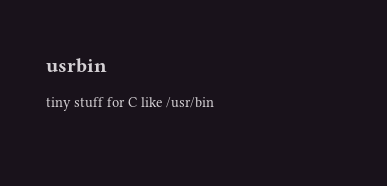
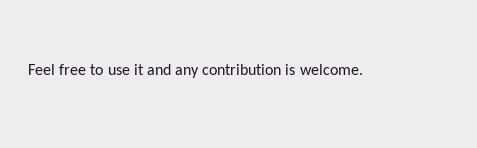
- usrbin
- tiny stuff for C like /usr/bin
+ Feel free to use it and any contribution is welcome.

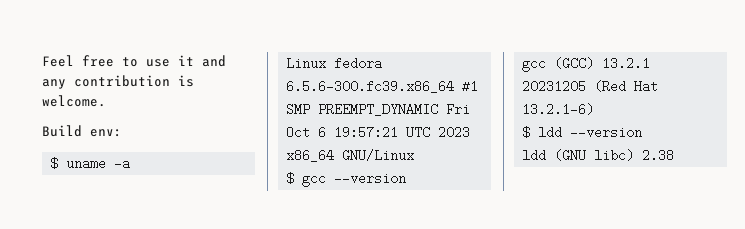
+ Build env:
+ $ uname -a
+ Linux fedora 6.5.6-300.fc39.x86_64 #1 SMP PREEMPT_DYNAMIC Fri Oct 6 19:57:21 UTC 2023 x86_64 GNU/Linux
+ $ gcc --version
+ gcc (GCC) 13.2.1 20231205 (Red Hat 13.2.1-6)
+ $ ldd --version
+ ldd (GNU libc) 2.38

